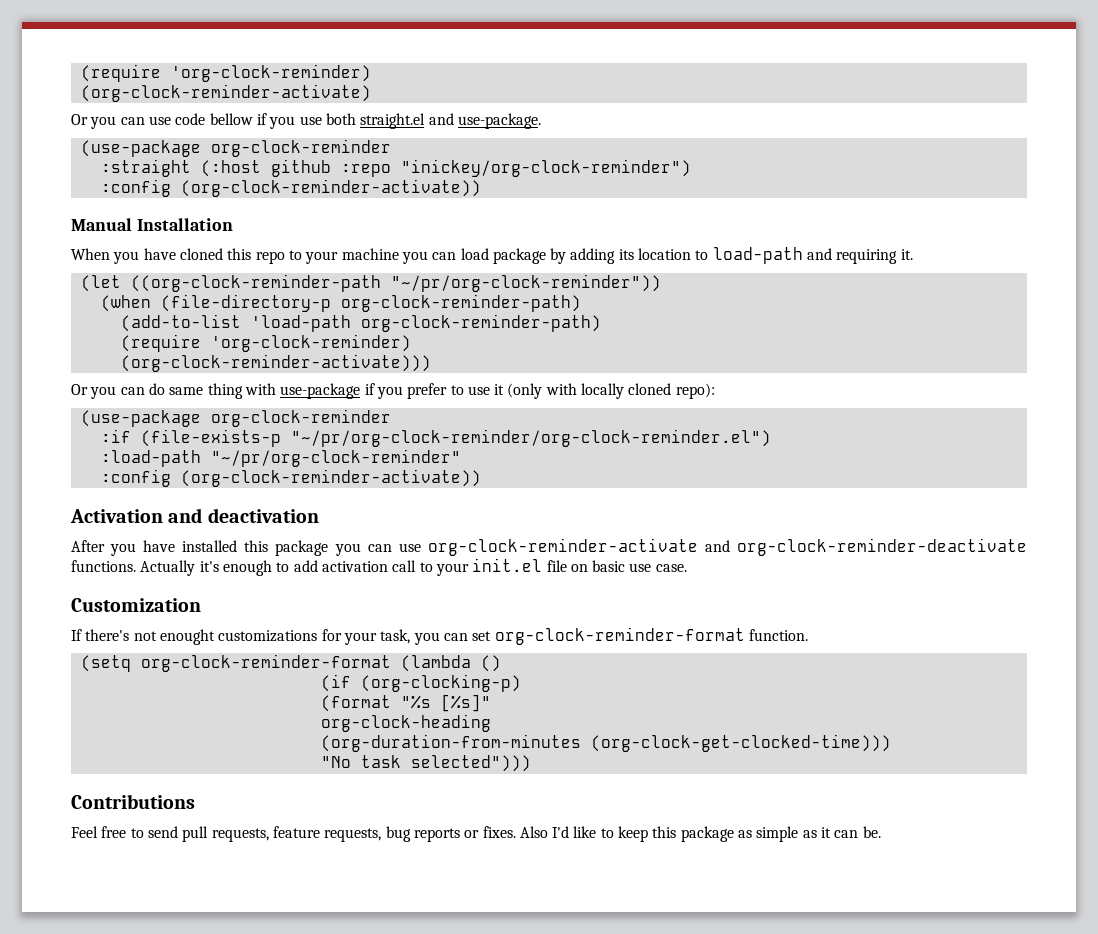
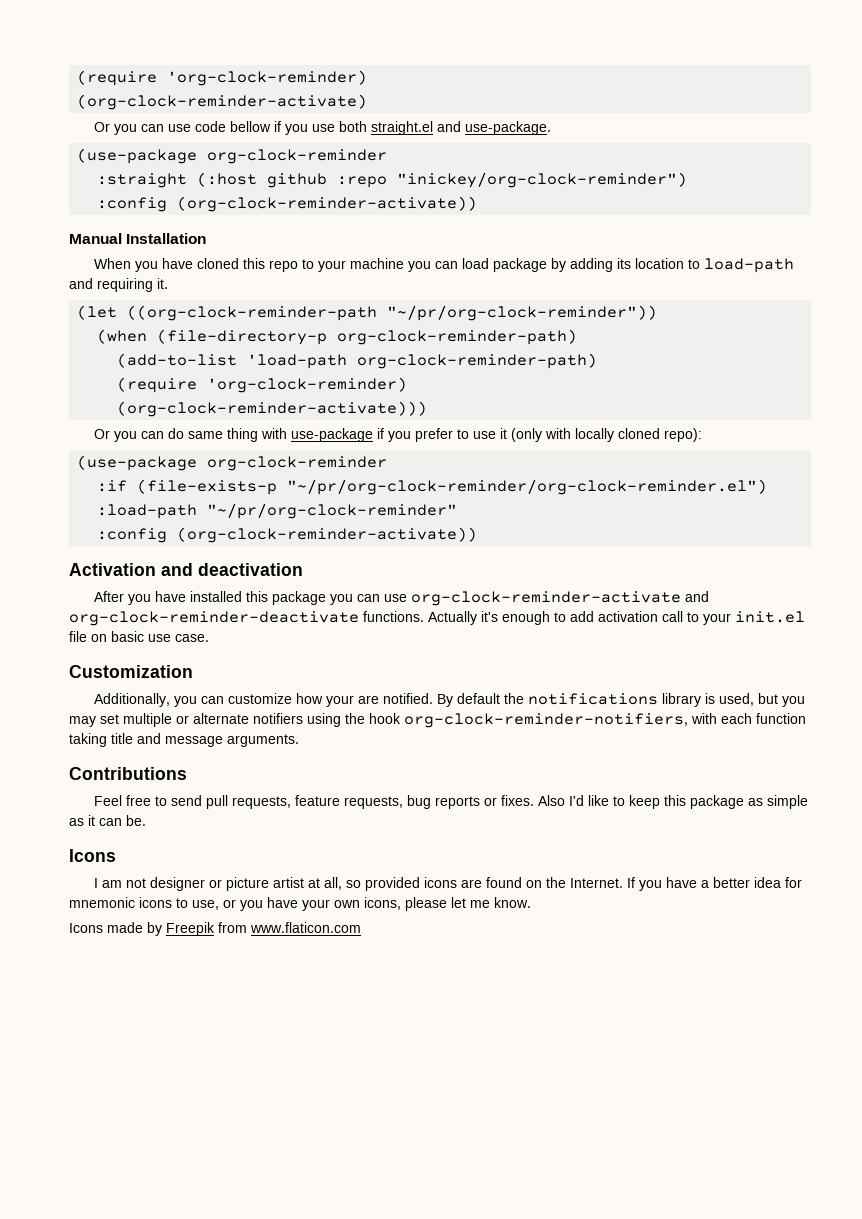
- If there's not enought customizations for your task, you can set org-clock-reminder-format function.
- (setq org-clock-reminder-format (lambda ()
- (if (org-clocking-p)
- (format "%s [%s]"
- org-clock-heading
- (org-duration-from-minutes (org-clock-get-clocked-time)))
- "No task selected")))
+ Additionally, you can customize how your are notified. By default the notifications library is used, but you may set multiple or alternate notifiers using the hook org-clock-reminder-notifiers, with each function taking title and message arguments.
  Also I'd like to keep this package as simple as it can be.
+ Icons
+ I am not designer or picture artist at all, so provided icons are found on the Internet. If you have a better idea for mnemonic icons to use, or you have your own icons, please let me know.
+ Icons made by Freepik from www.flaticon.com

